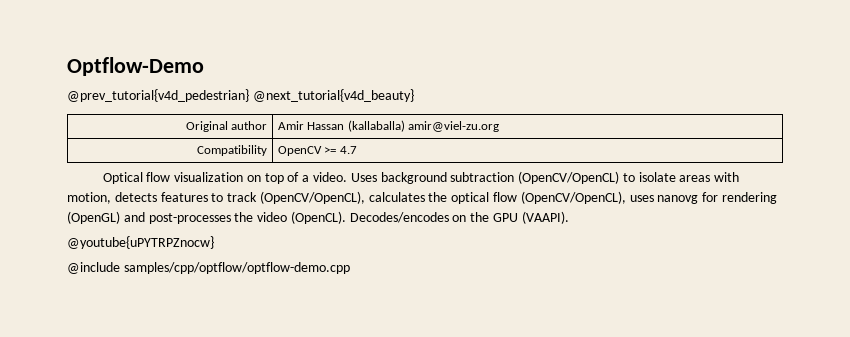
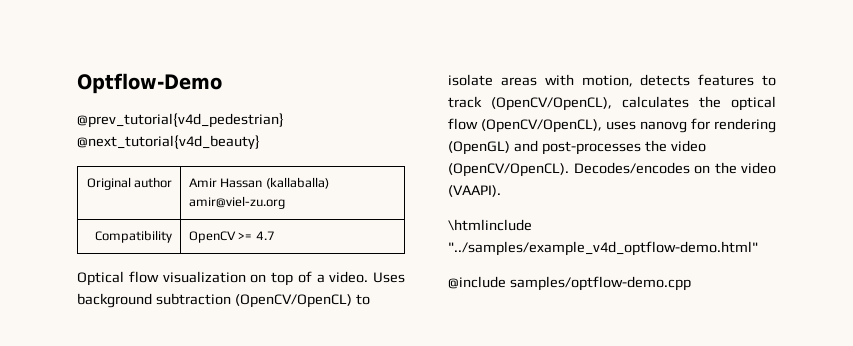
- Uses background subtraction (OpenCV/OpenCL) to isolate areas with motion, detects features to track (OpenCV/OpenCL), calculates the optical flow (OpenCV/OpenCL), uses nanovg for rendering (OpenGL) and post-processes the video (OpenCL).
+ Uses background subtraction (OpenCV/OpenCL) to isolate areas with motion, detects features to track (OpenCV/OpenCL), calculates the optical flow (OpenCV/OpenCL), uses nanovg for rendering (OpenGL) and post-processes the video (OpenCV/OpenCL).
- Decodes/encodes on the GPU (VAAPI).
+ Decodes/encodes on the video (VAAPI).
- @youtube{uPYTRPZnocw}
+ \htmlinclude "../samples/example_v4d_optflow-demo.html"
- @include samples/cpp/optflow/optflow-demo.cpp
+ @include samples/optflow-demo.cpp

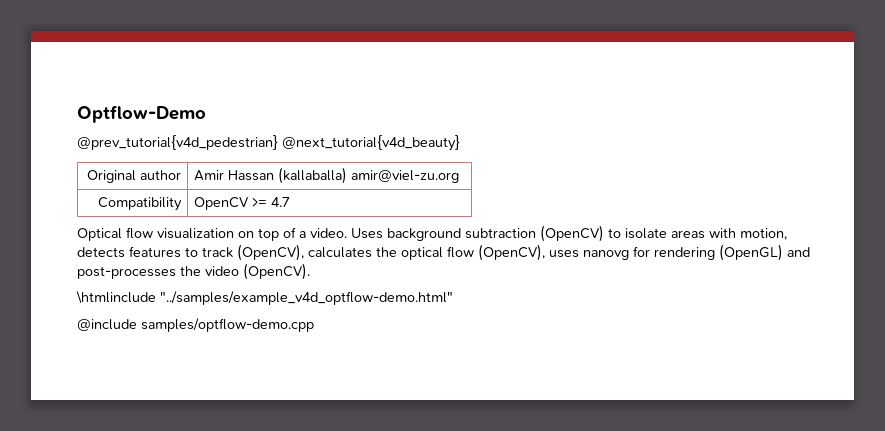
- Uses background subtraction (OpenCV/OpenCL) to isolate areas with motion, detects features to track (OpenCV/OpenCL), calculates the optical flow (OpenCV/OpenCL), uses nanovg for rendering (OpenGL) and post-processes the video (OpenCV/OpenCL). Decodes/encodes on the video (VAAPI).
+ Uses background subtraction (OpenCV) to isolate areas with motion, detects features to track (OpenCV), calculates the optical flow (OpenCV), uses nanovg for rendering (OpenGL) and post-processes the video (OpenCV).

